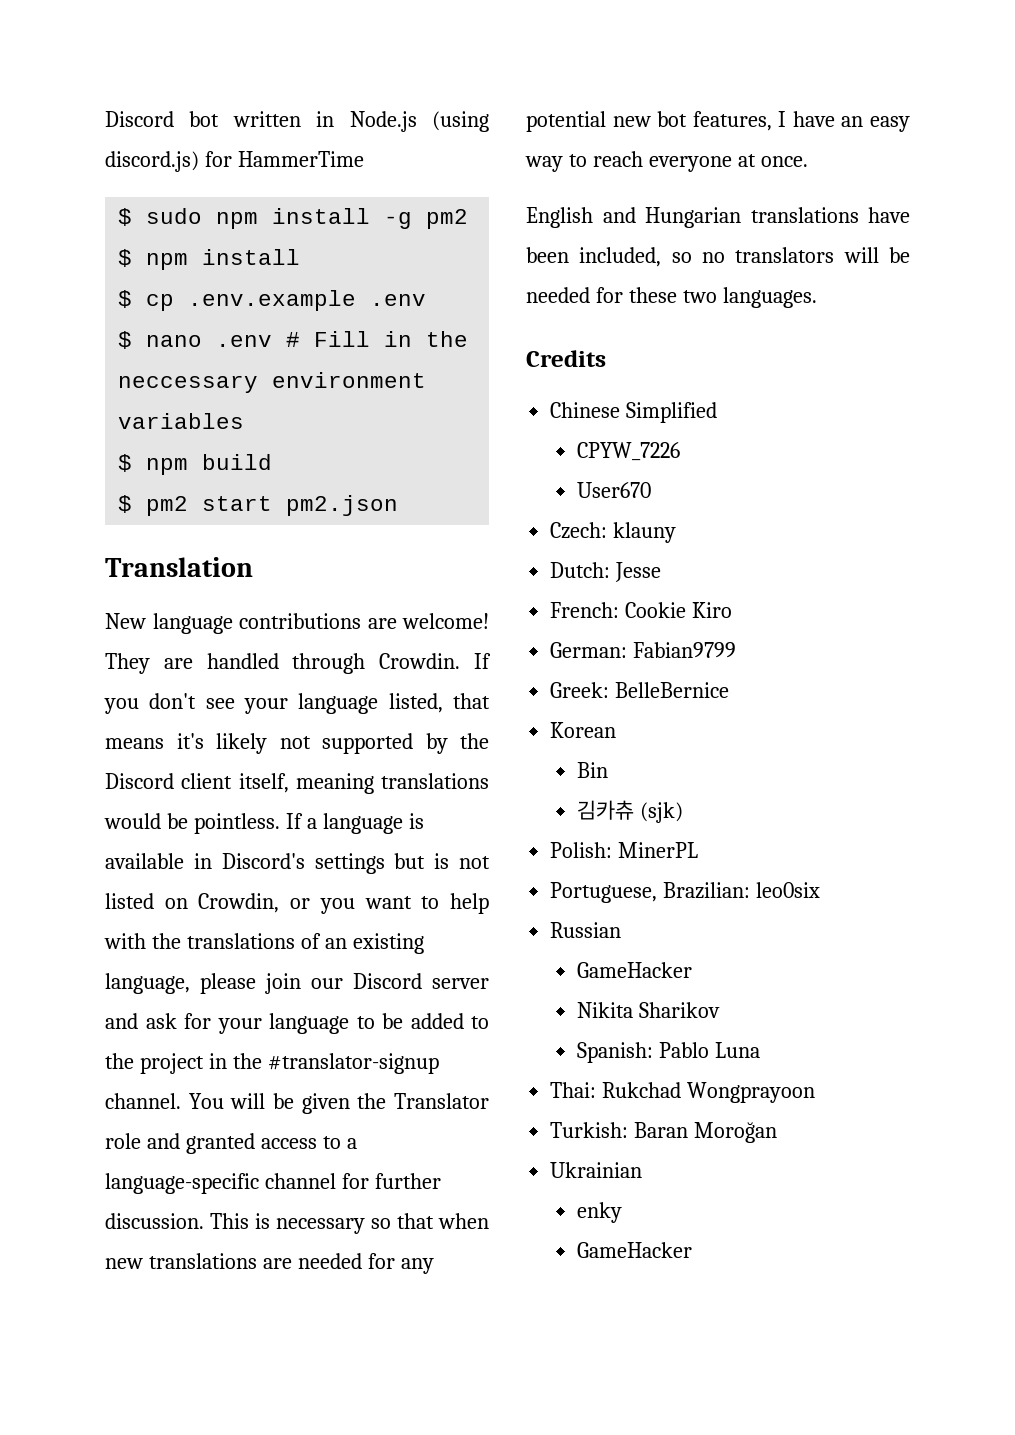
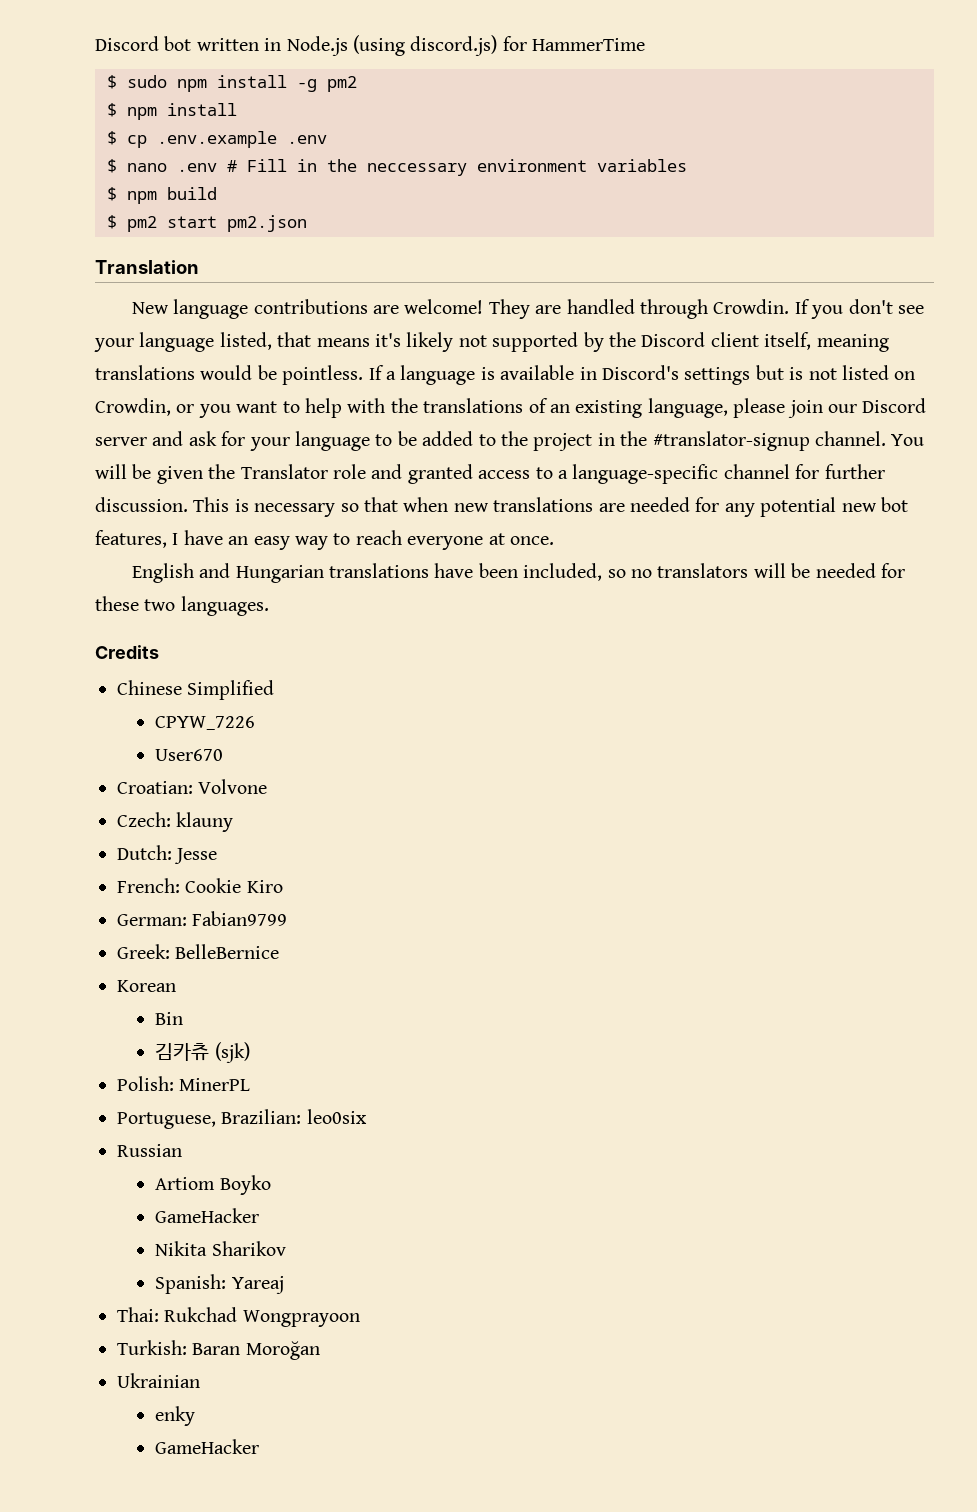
+ Croatian: Volvone
+ Artiom Boyko
- Spanish: Pablo Luna
+ Spanish: Yareaj

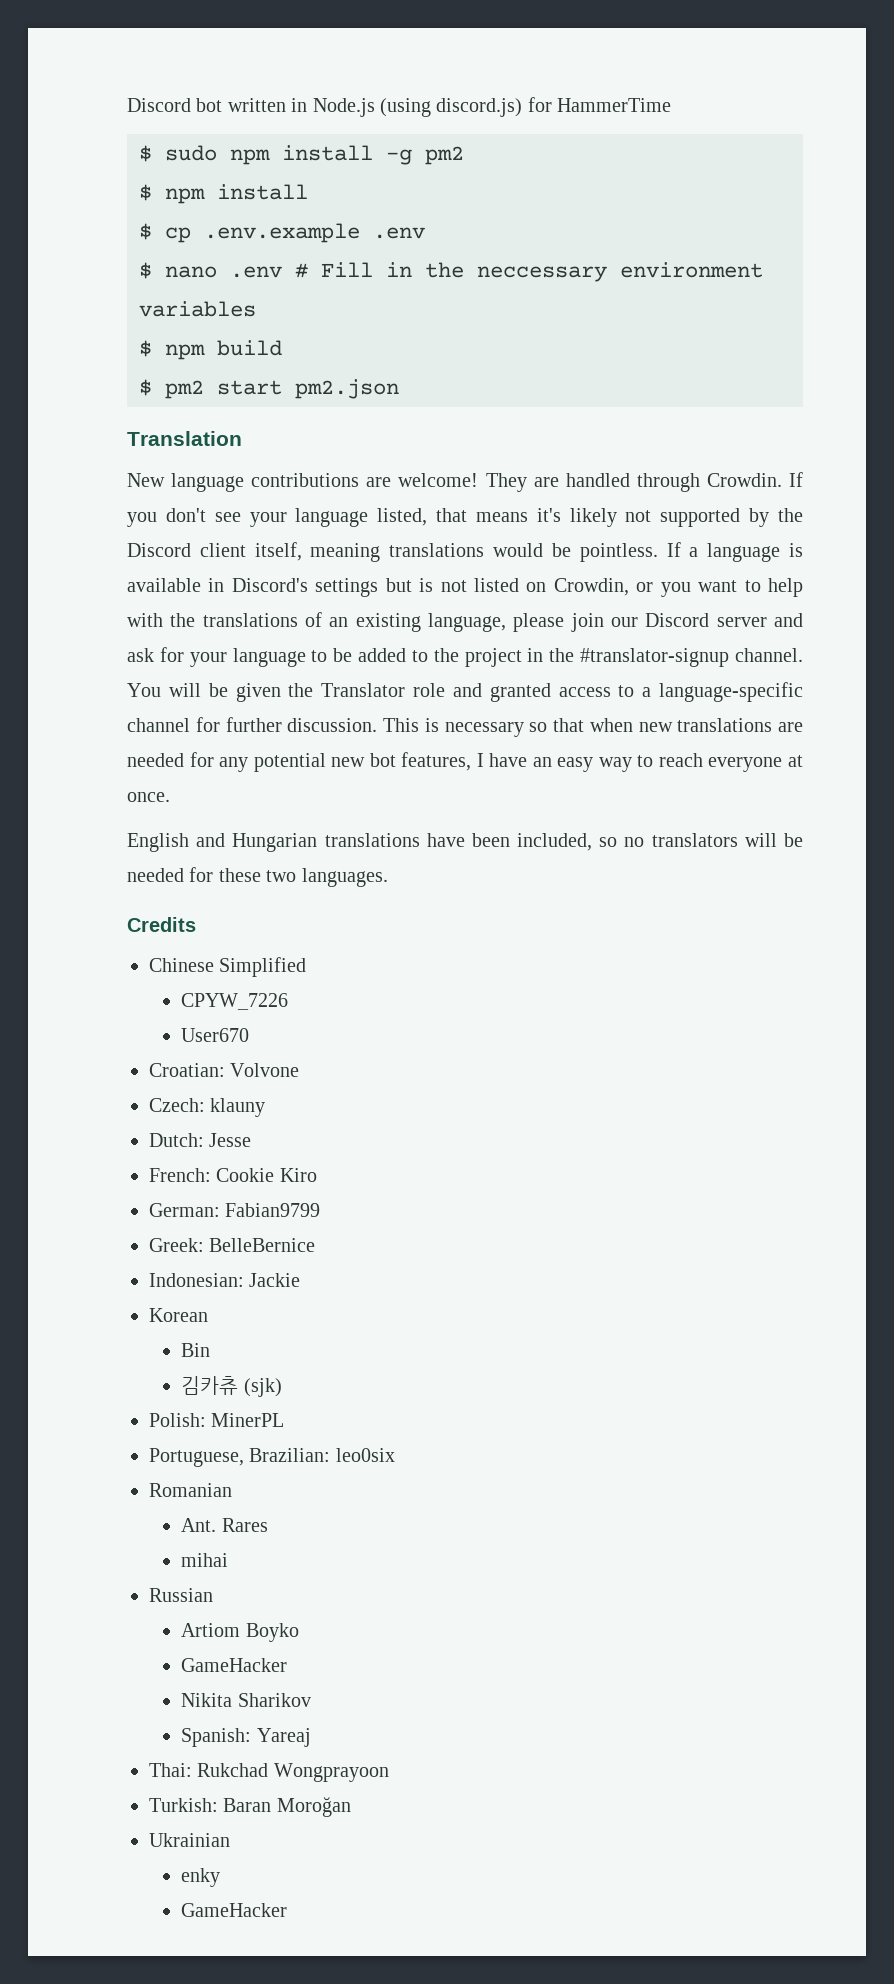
+ Indonesian: Jackie
+ Romanian
+ Ant. Rares
+ mihai

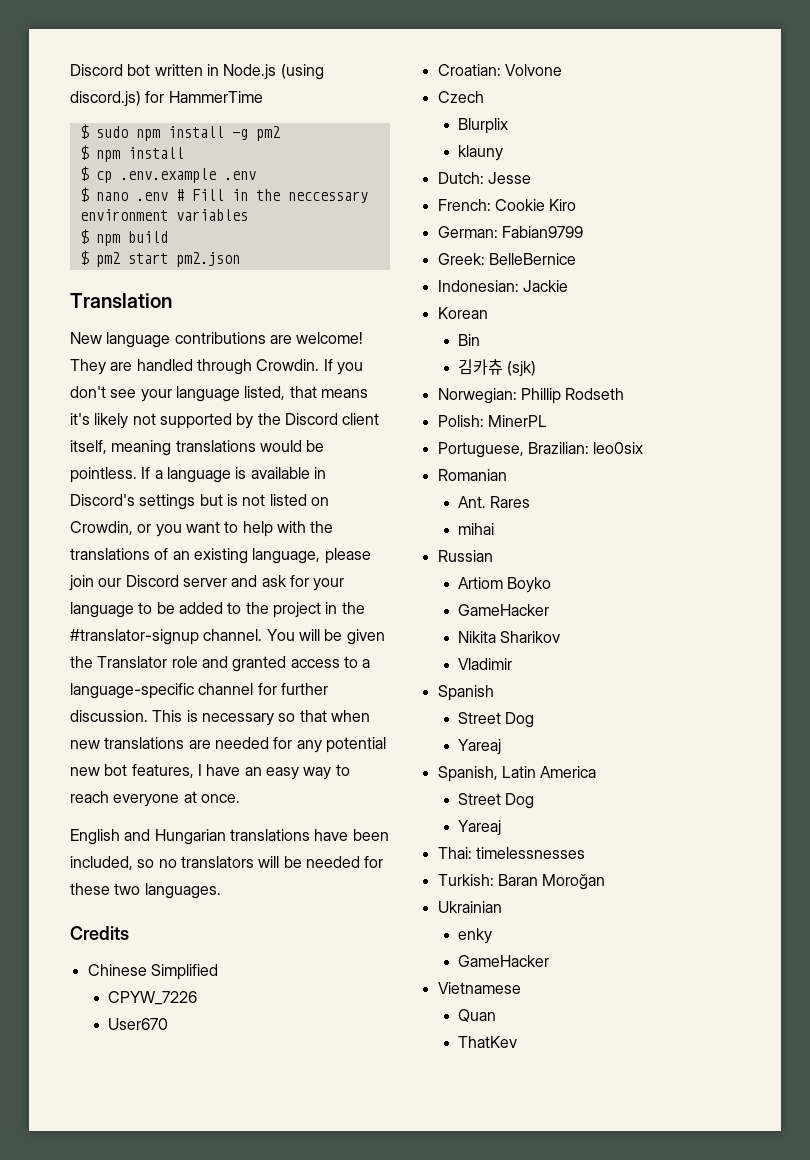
- Czech: klauny
+ Czech
+ Blurplix
+ klauny
+ Norwegian: Phillip Rodseth
- Spanish: Yareaj
+ Vladimir
+ Spanish
+ Street Dog
+ Yareaj
+ Spanish, Latin America
+ Street Dog
+ Yareaj
- Thai: Rukchad Wongprayoon
+ Thai: timelessnesses
+ Vietnamese
+ Quan
+ ThatKev

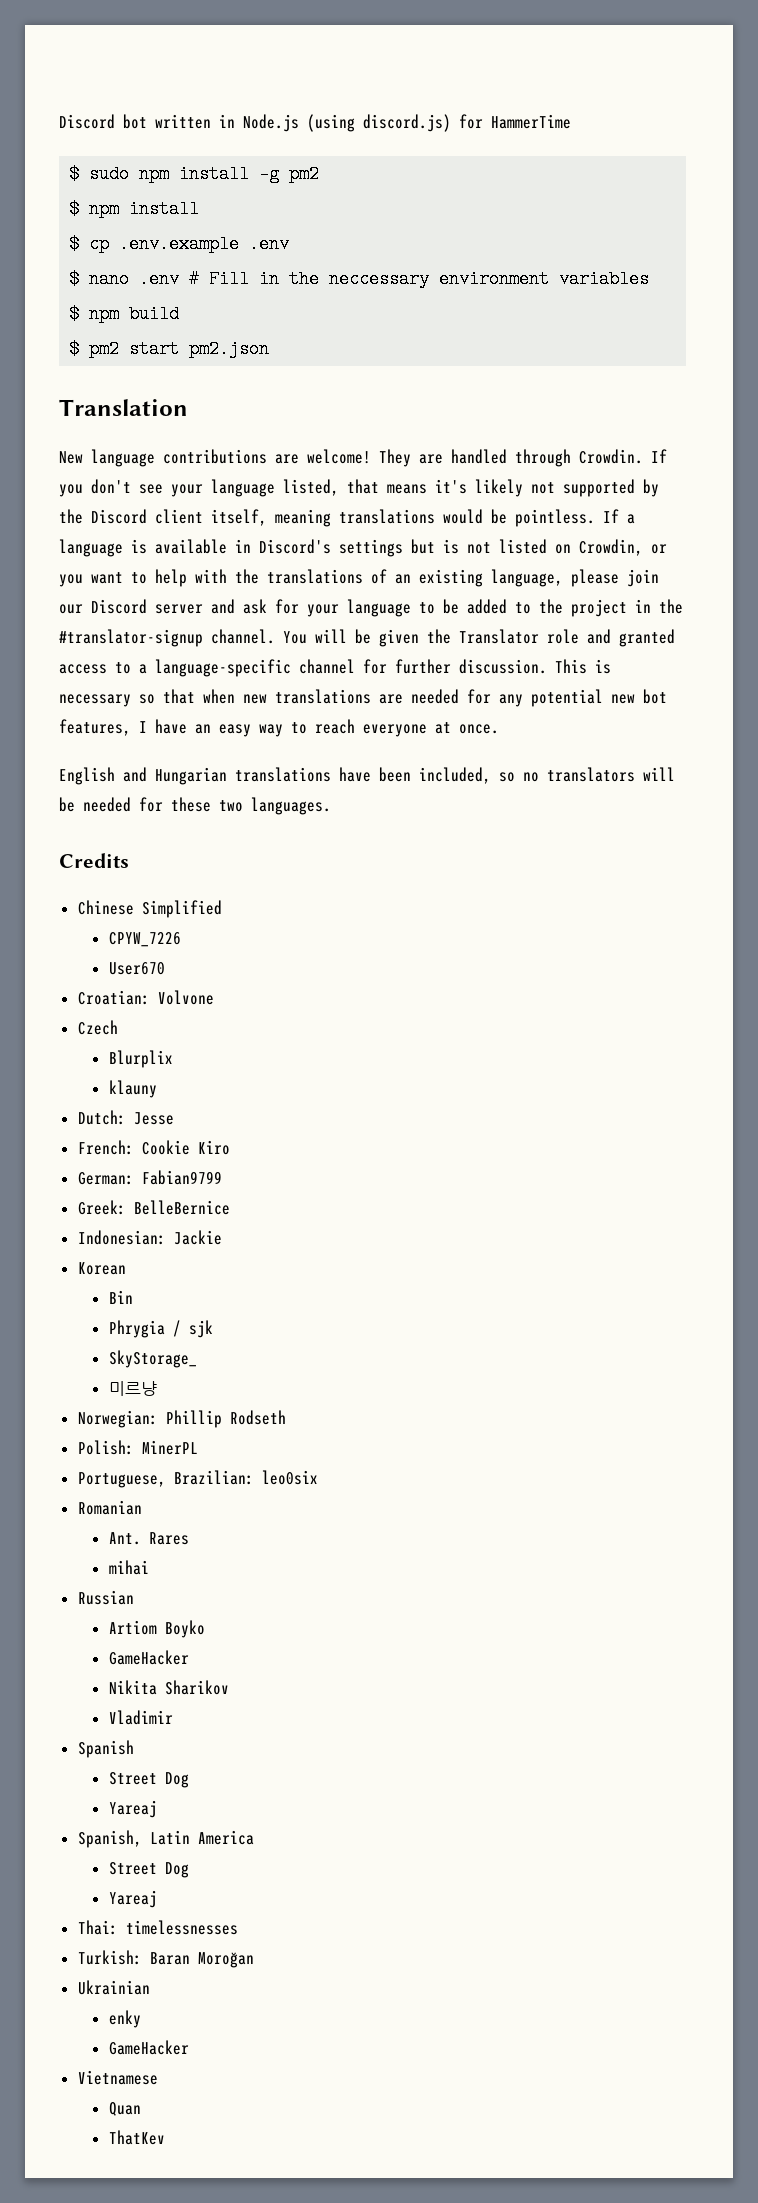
- 김카츄 (sjk)
+ Phrygia / sjk
+ SkyStorage_
+ 미르냥

